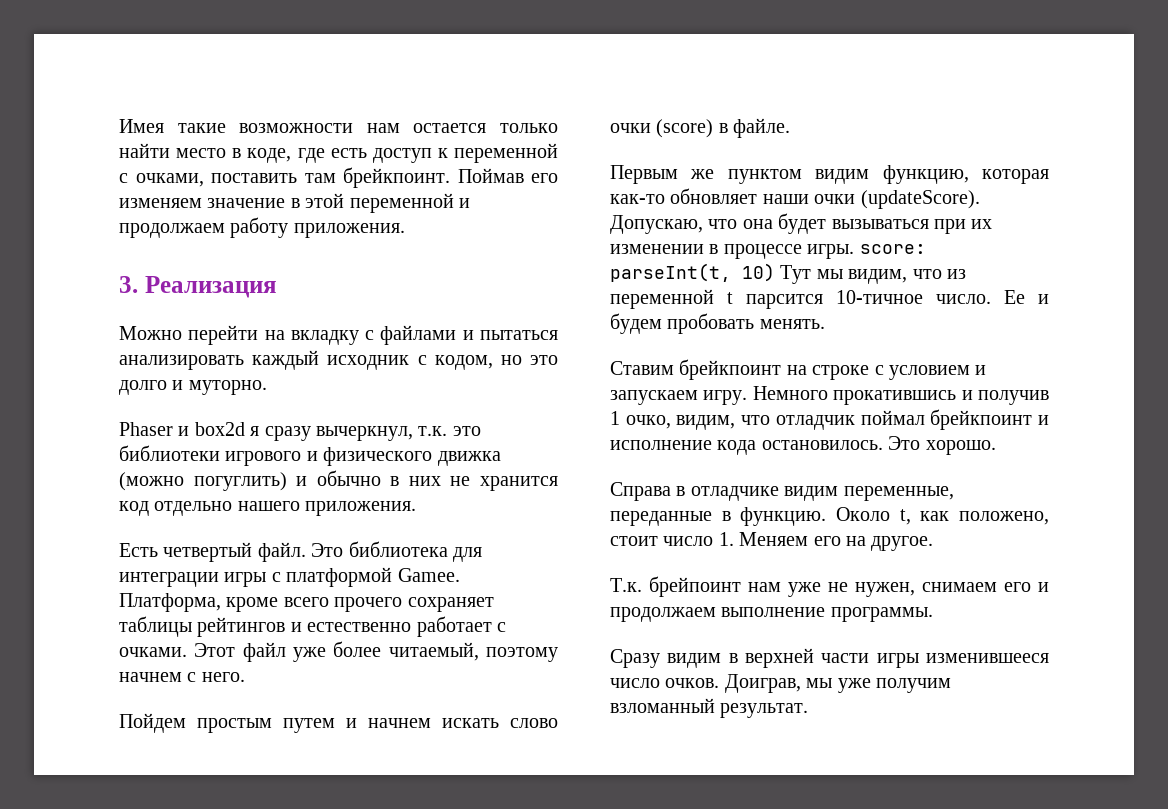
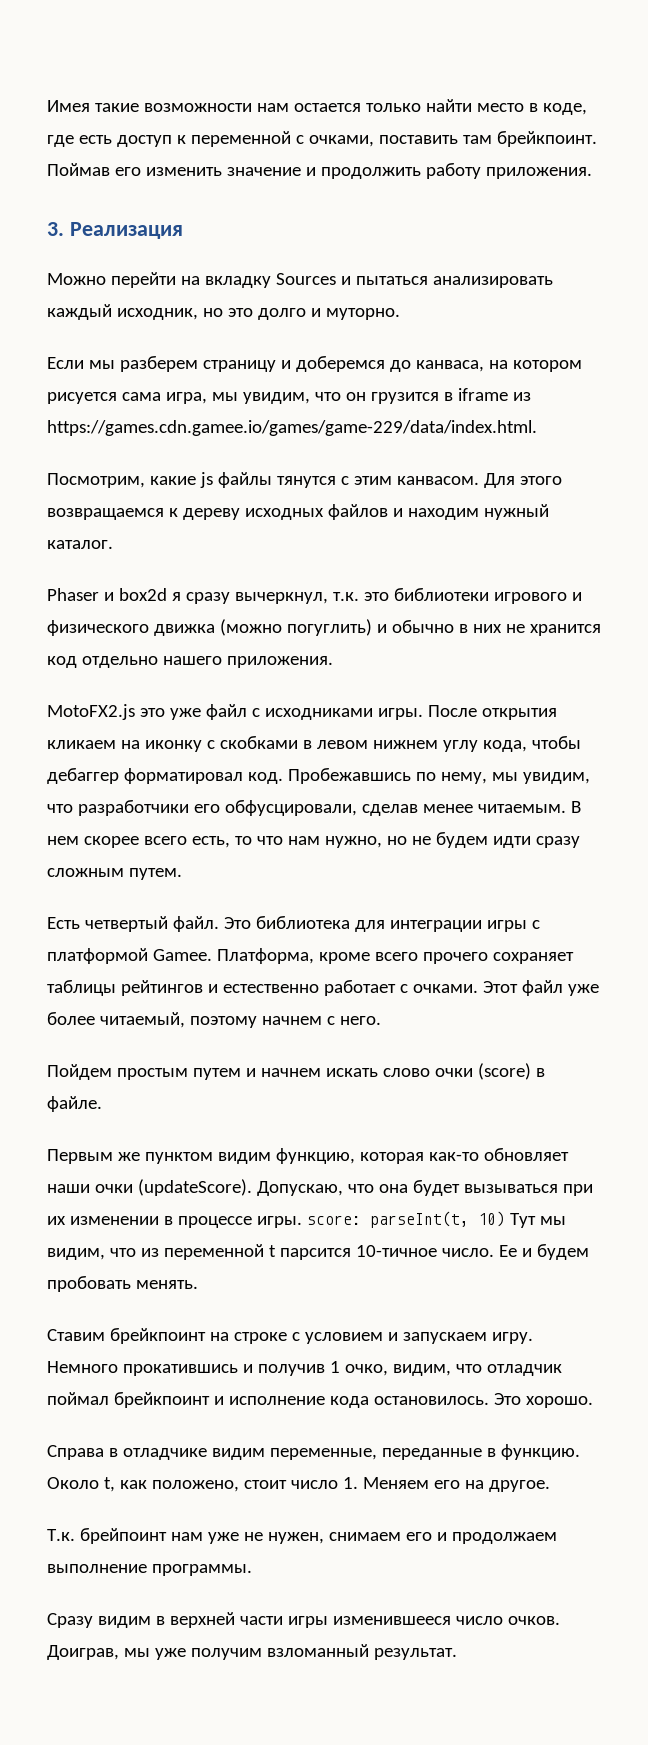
- Поймав его изменяем значение в этой переменной и продолжаем работу приложения.
+ Поймав его изменить значение и продолжить работу приложения.
- Можно перейти на вкладку с файлами и пытаться анализировать каждый исходник с кодом, но это долго и муторно.
+ Можно перейти на вкладку Sources и пытаться анализировать каждый исходник, но это долго и муторно.
+ Если мы разберем страницу и доберемся до канваса, на котором рисуется сама игра, мы увидим, что он грузится в iframe из https://games.cdn.gamee.io/games/game-229/data/index.html.
+ Посмотрим, какие js файлы тянутся с этим канвасом. Для этого возвращаемся к дереву исходных файлов и находим нужный каталог.
+ MotoFX2.js это уже файл с исходниками игры. После открытия кликаем на иконку с скобками в левом нижнем углу кода, чтобы дебаггер форматировал код. Пробежавшись по нему, мы увидим, что разработчики его обфусцировали, сделав менее читаемым. В нем скорее всего есть, то что нам нужно, но не будем идти сразу сложным путем.

